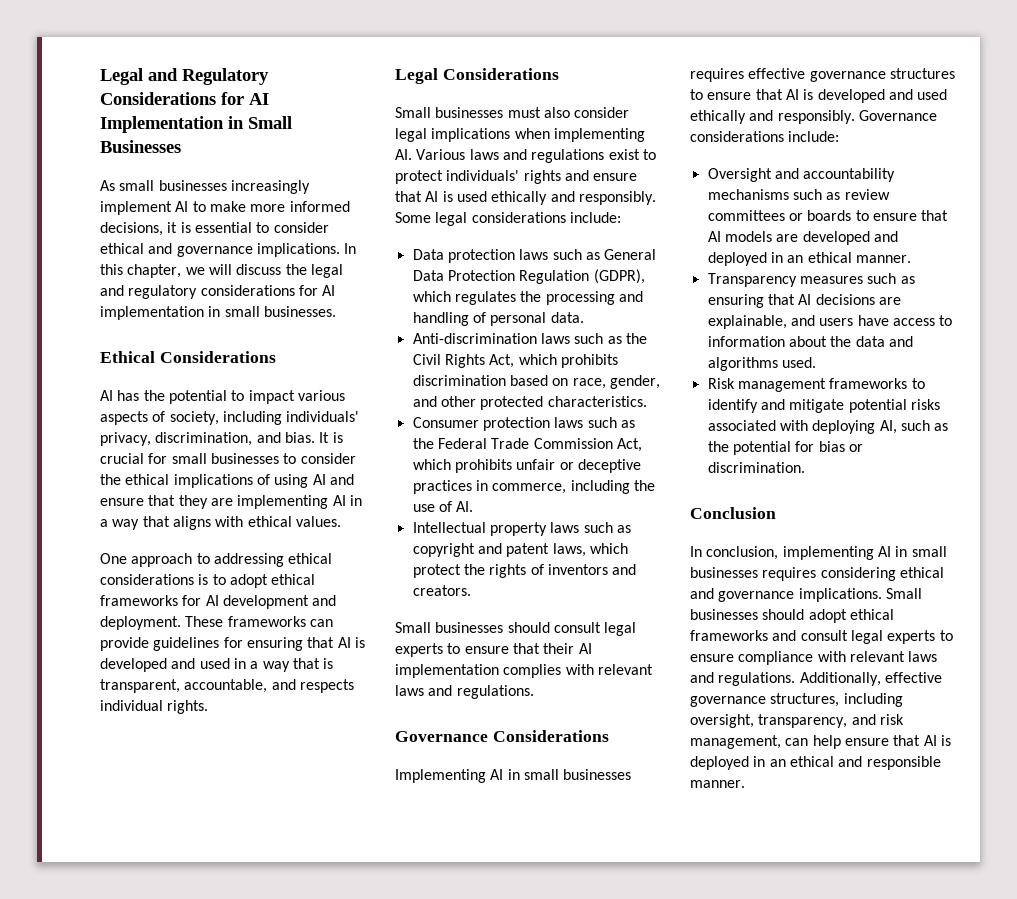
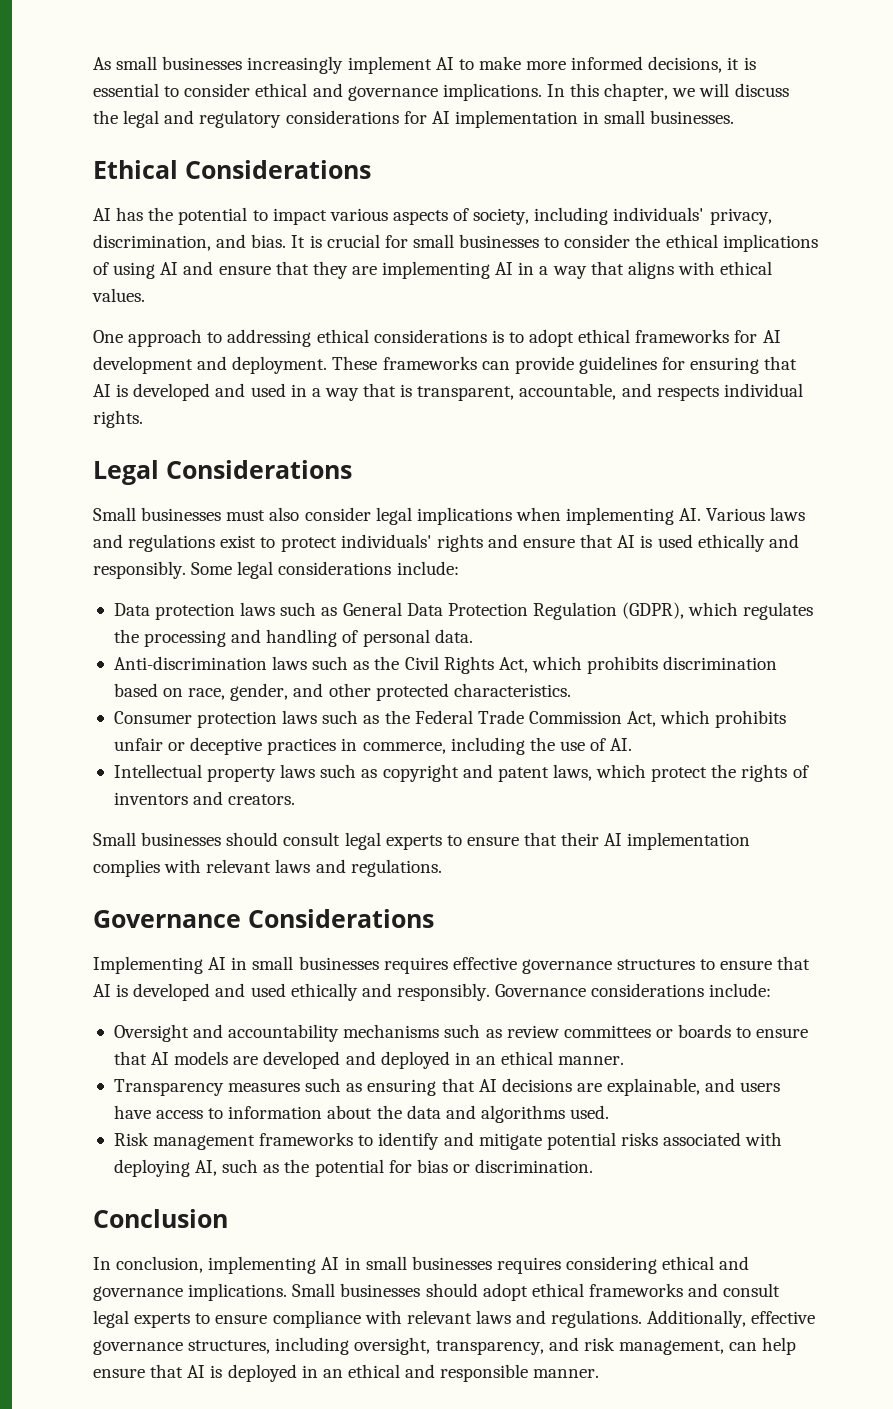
- Legal and Regulatory Considerations for AI Implementation in Small Businesses

